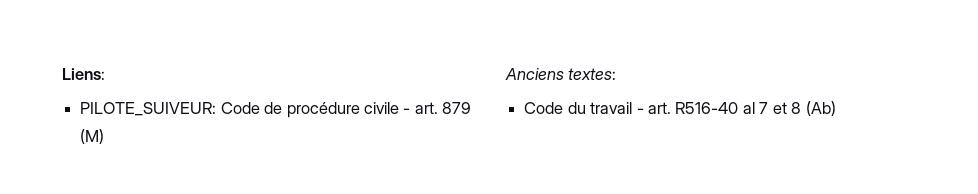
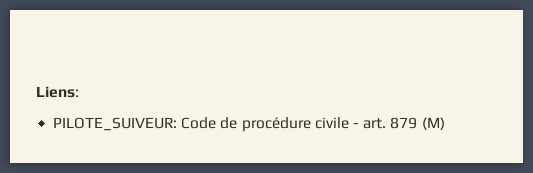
- Anciens textes:
- Code du travail - art. R516-40 al 7 et 8 (Ab)

